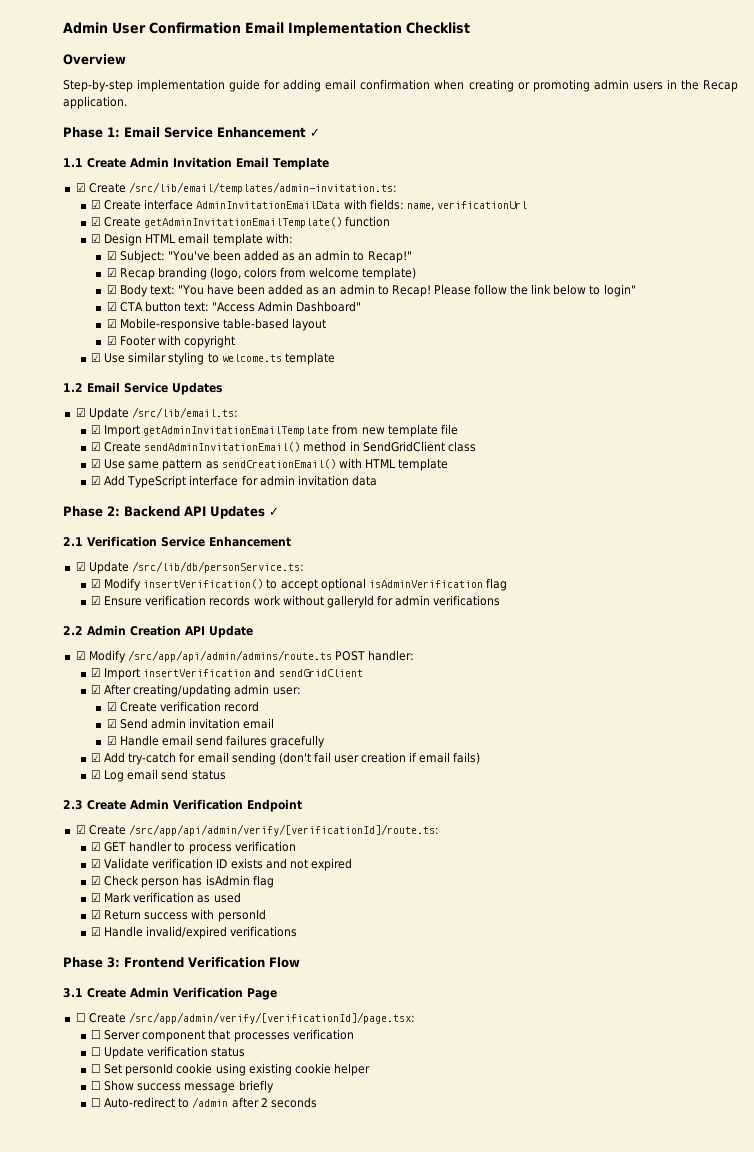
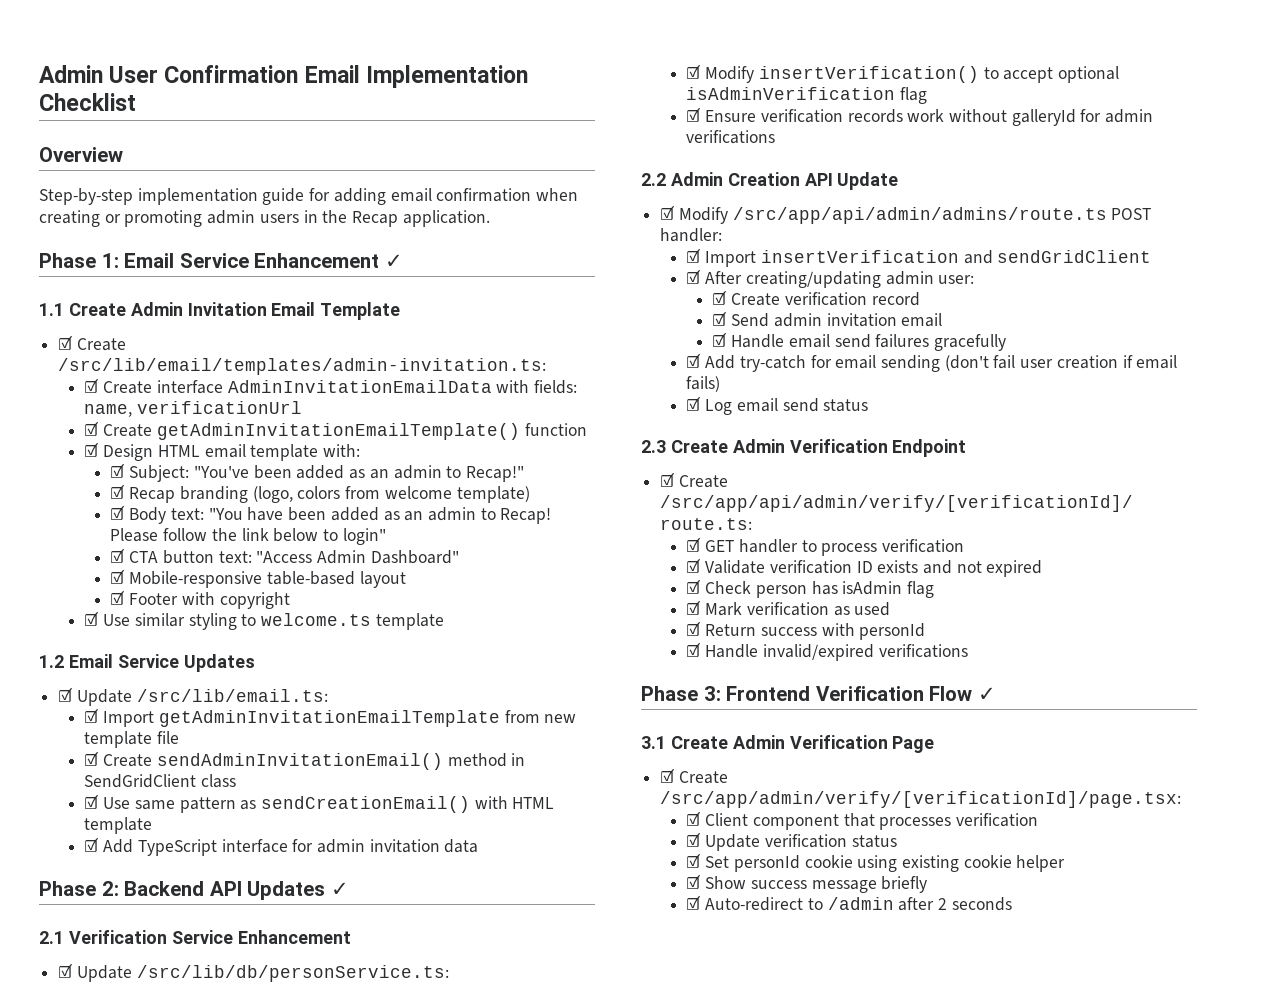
- Phase 3: Frontend Verification Flow
+ Phase 3: Frontend Verification Flow ✓
- ☐ Create /src/app/admin/verify/[verificationId]/page.tsx:
+ ☑ Create /src/app/admin/verify/[verificationId]/page.tsx:
- ☐ Server component that processes verification
+ ☑ Client component that processes verification
- ☐ Update verification status
+ ☑ Update verification status
- ☐ Set personId cookie using existing cookie helper
+ ☑ Set personId cookie using existing cookie helper
- ☐ Show success message briefly
+ ☑ Show success message briefly
- ☐ Auto-redirect to /admin after 2 seconds
+ ☑ Auto-redirect to /admin after 2 seconds

